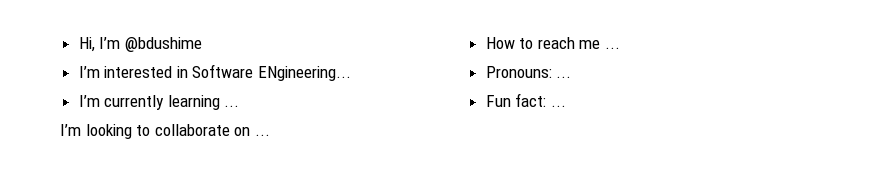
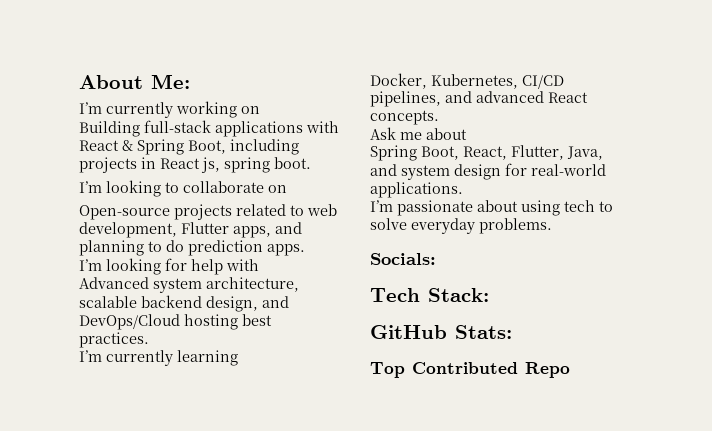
- Hi, I’m @bdushime
- I’m interested in Software ENgineering...
- I’m currently learning ...
+ About Me:
+ I’m currently working on
+ Building full-stack applications with React & Spring Boot, including projects in React js, spring boot.
- I’m looking to collaborate on ...
- How to reach me ...
- Pronouns: ...
- Fun fact: ...
+ I’m looking to collaborate on
+ Open-source projects related to web development, Flutter apps, and planning to do prediction apps.
+ I’m looking for help with
+ Advanced system architecture, scalable backend design, and DevOps/Cloud hosting best practices.
+ I’m currently learning
+ Docker, Kubernetes, CI/CD pipelines, and advanced React concepts.
+ Ask me about
+ Spring Boot, React, Flutter, Java, and system design for real-world applications.
+ I’m passionate about using tech to solve everyday problems.
+ Socials:
+ Tech Stack:
+ GitHub Stats:
+ Top Contributed Repo

